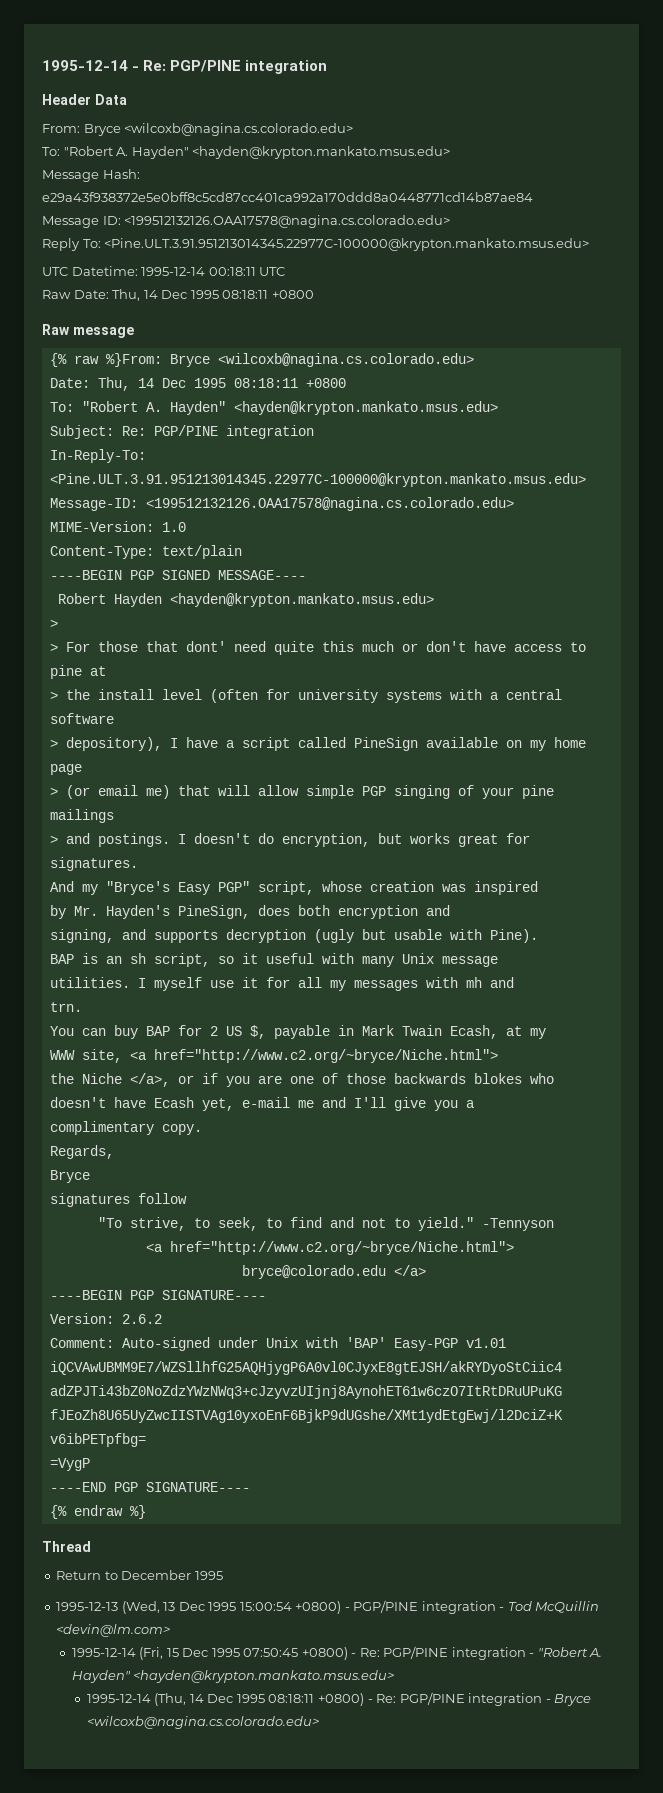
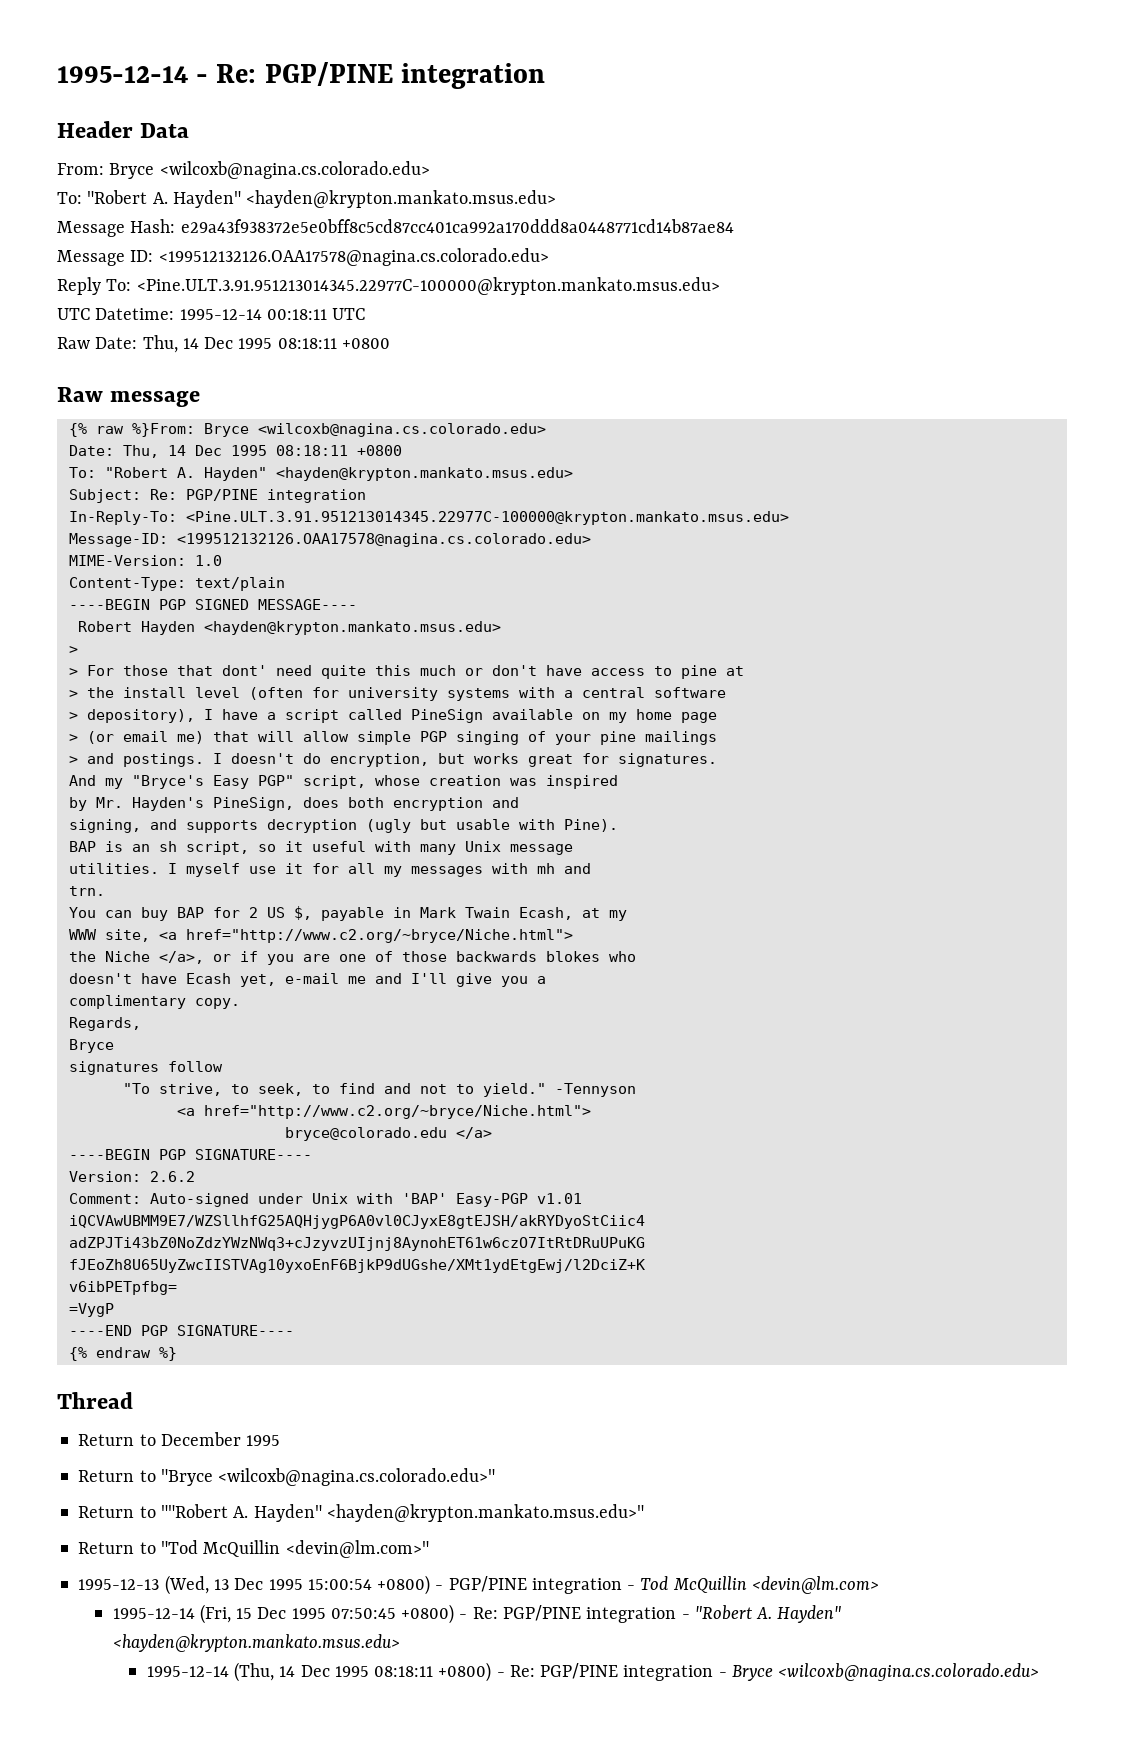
+ Return to "Bryce <wilcoxb@nagina.cs.colorado.edu>"
+ Return to ""Robert A. Hayden" <hayden@krypton.mankato.msus.edu>"
+ Return to "Tod McQuillin <devin@lm.com>"

